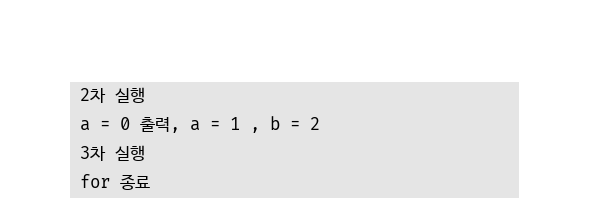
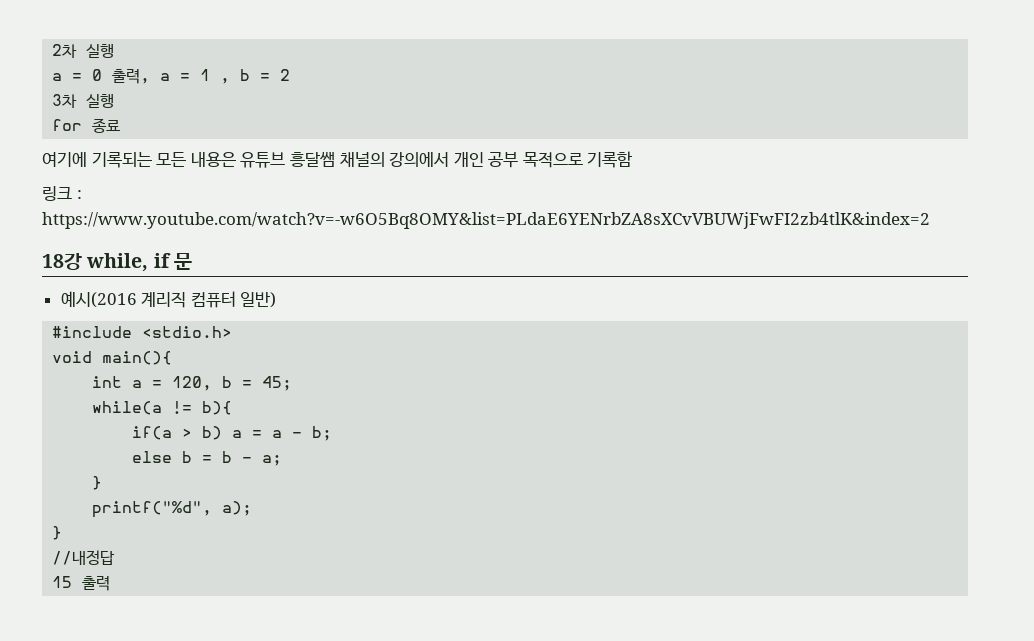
+ 여기에 기록되는 모든 내용은 유튜브 흥달쌤 채널의 강의에서 개인 공부 목적으로 기록함
+ 링크 : https://www.youtube.com/watch?v=-w6O5Bq8OMY&list=PLdaE6YENrbZA8sXCvVBUWjFwFI2zb4tlK&index=2
+ 18강 while, if 문
+ 예시(2016 계리직 컴퓨터 일반)
+ #include <stdio.h>
+ void main(){
+ int a = 120, b = 45;
+ while(a != b){
+ if(a > b) a = a - b;
+ else b = b - a;
+ }
+ printf("%d", a);
+ }
+ //내정답
+ 15 출력

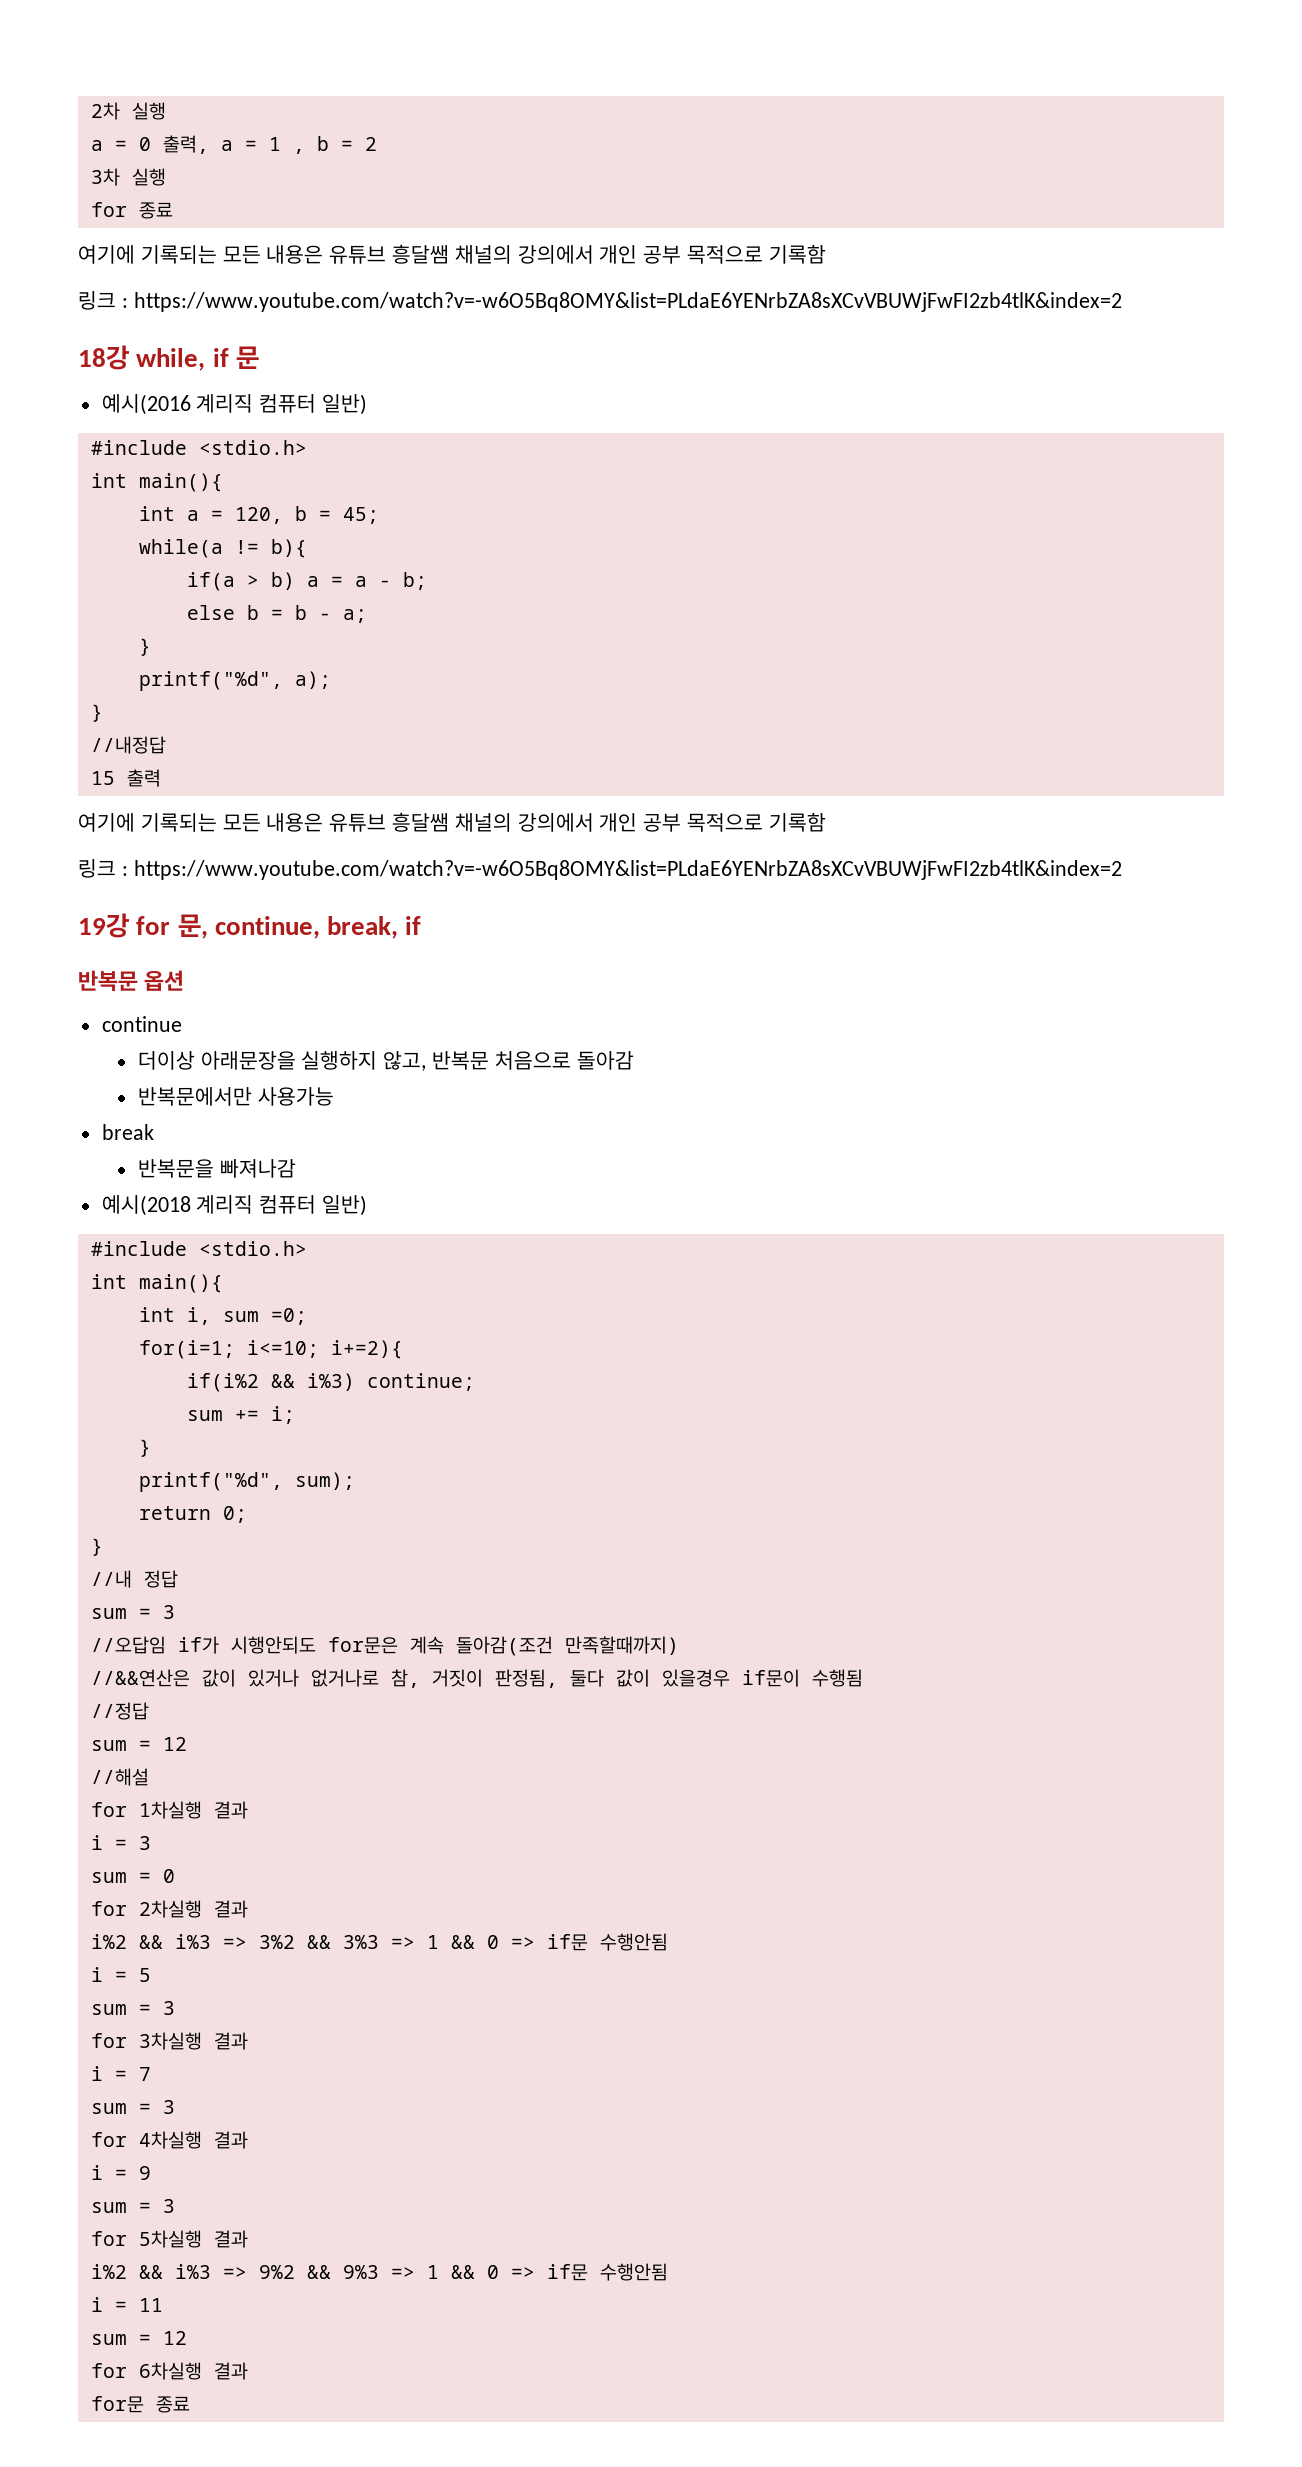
  예시(2016 계리직 컴퓨터 일반)
  #include <stdio.h>
- void main(){
+ int main(){
  15 출력
+ 여기에 기록되는 모든 내용은 유튜브 흥달쌤 채널의 강의에서 개인 공부 목적으로 기록함
+ 링크 : https://www.youtube.com/watch?v=-w6O5Bq8OMY&list=PLdaE6YENrbZA8sXCvVBUWjFwFI2zb4tlK&index=2
+ 19강 for 문, continue, break, if
+ 반복문 옵션
+ continue
+ 더이상 아래문장을 실행하지 않고, 반복문 처음으로 돌아감
+ 반복문에서만 사용가능
+ break
+ 반복문을 빠져나감
+ 예시(2018 계리직 컴퓨터 일반)
+ #include <stdio.h>
+ int main(){
+ int i, sum =0;
+ for(i=1; i<=10; i+=2){
+ if(i%2 && i%3) continue;
+ sum += i;
+ }
+ printf("%d", sum);
+ return 0;
+ }
+ //내 정답
+ sum = 3
+ //오답임 if가 시행안되도 for문은 계속 돌아감(조건 만족할때까지)
+ //&&연산은 값이 있거나 없거나로 참, 거짓이 판정됨, 둘다 값이 있을경우 if문이 수행됨
+ //정답
+ sum = 12
+ //해설
+ for 1차실행 결과
+ i = 3
+ sum = 0
+ for 2차실행 결과
+ i%2 && i%3 => 3%2 && 3%3 => 1 && 0 => if문 수행안됨
+ i = 5
+ sum = 3
+ for 3차실행 결과
+ i = 7
+ sum = 3
+ for 4차실행 결과
+ i = 9
+ sum = 3
+ for 5차실행 결과
+ i%2 && i%3 => 9%2 && 9%3 => 1 && 0 => if문 수행안됨
+ i = 11
+ sum = 12
+ for 6차실행 결과
+ for문 종료

